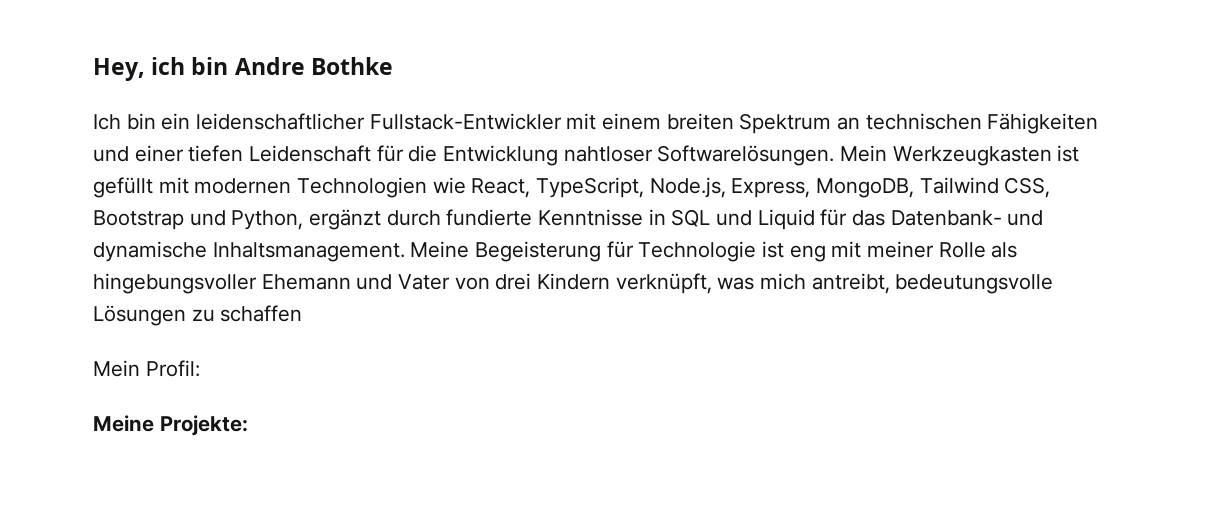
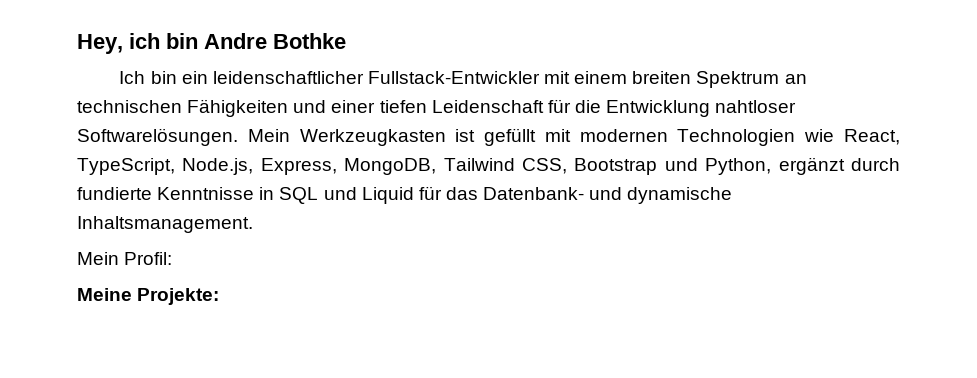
- Meine Begeisterung für Technologie ist eng mit meiner Rolle als hingebungsvoller Ehemann und Vater von drei Kindern verknüpft, was mich antreibt, bedeutungsvolle Lösungen zu schaffen

